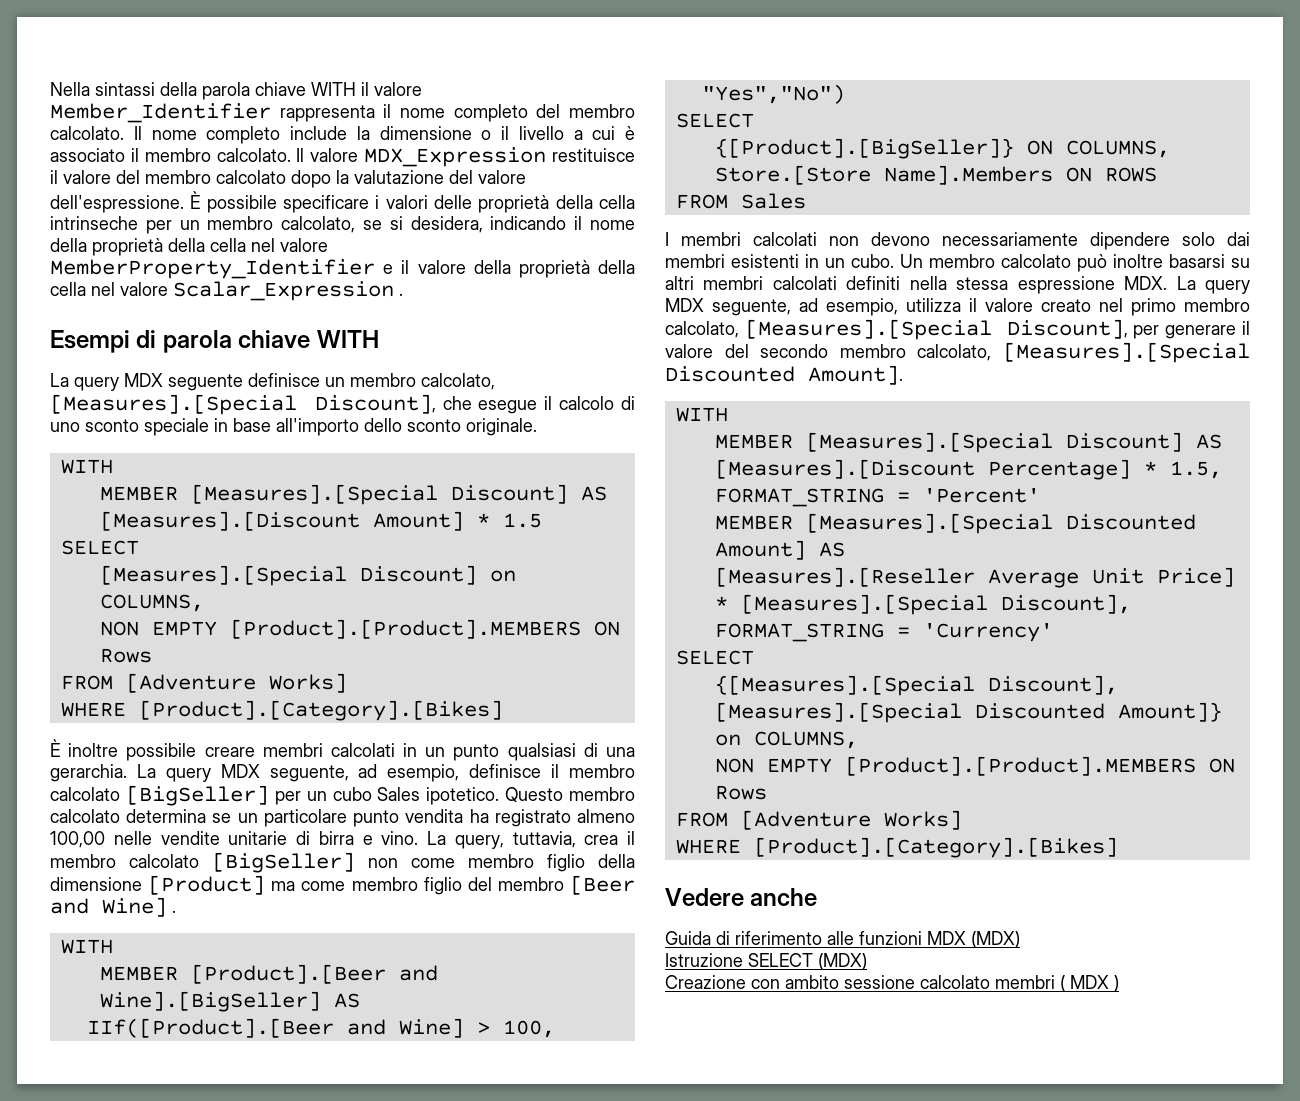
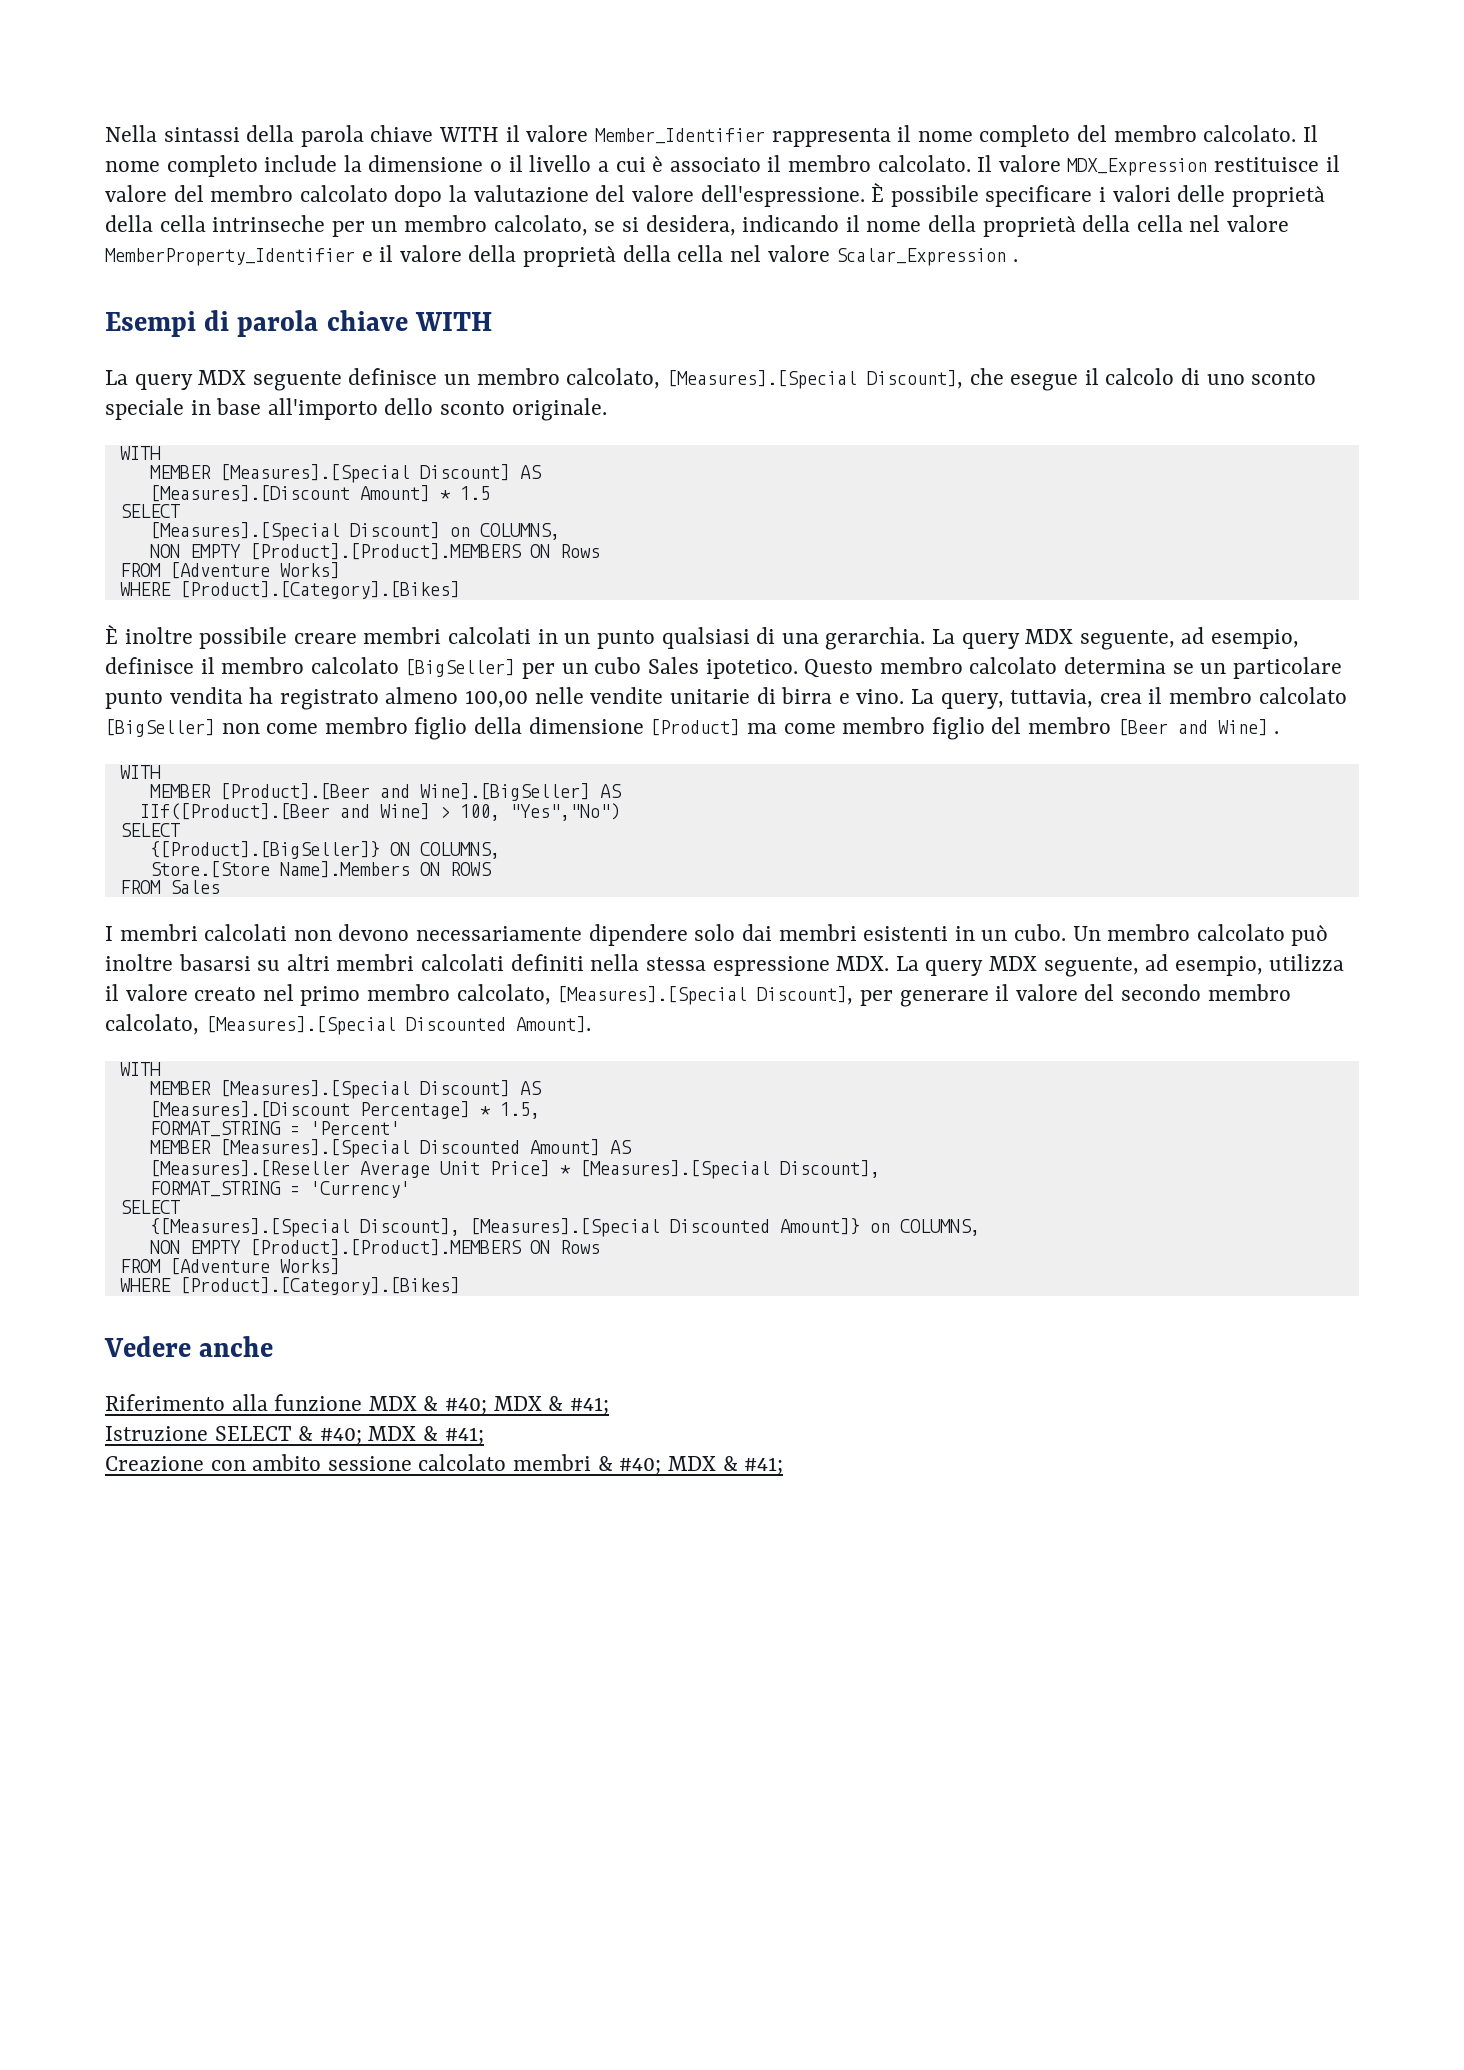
- Guida di riferimento alle funzioni MDX (MDX)
- Istruzione SELECT (MDX)
+ Riferimento alla funzione MDX & #40; MDX & #41;
+ Istruzione SELECT & #40; MDX & #41;
- Creazione con ambito sessione calcolato membri ( MDX )
+ Creazione con ambito sessione calcolato membri & #40; MDX & #41;

